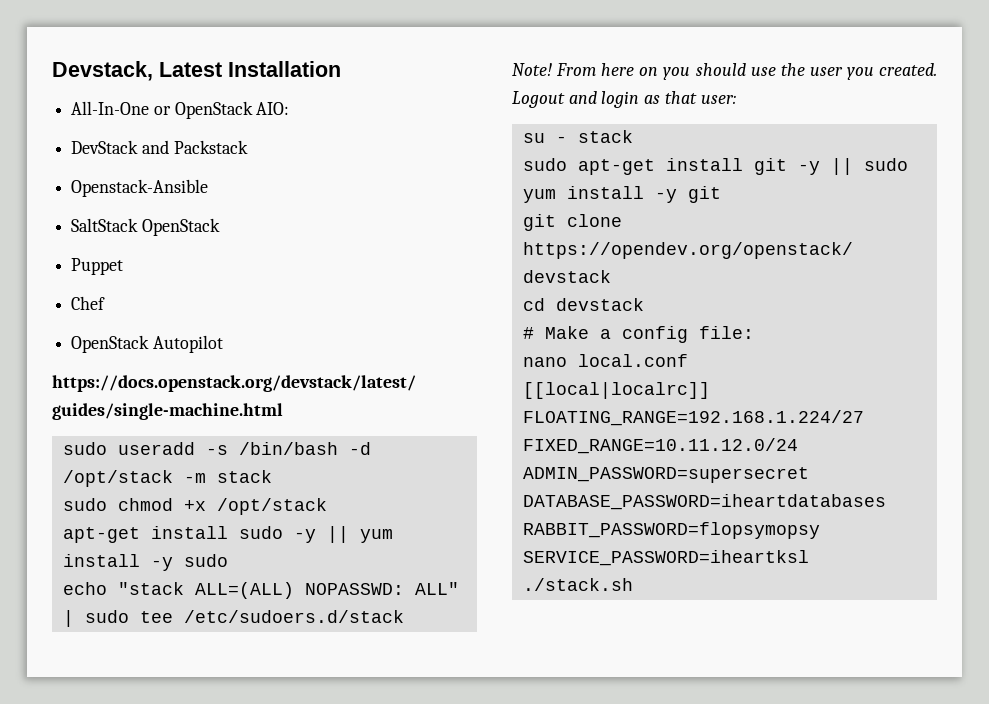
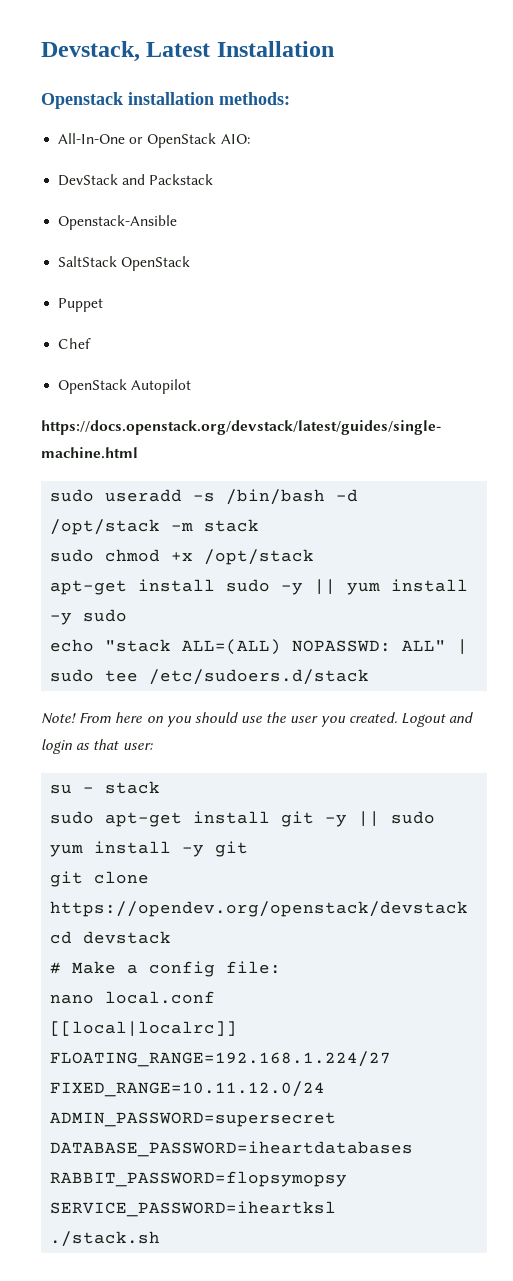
+ Openstack installation methods:

